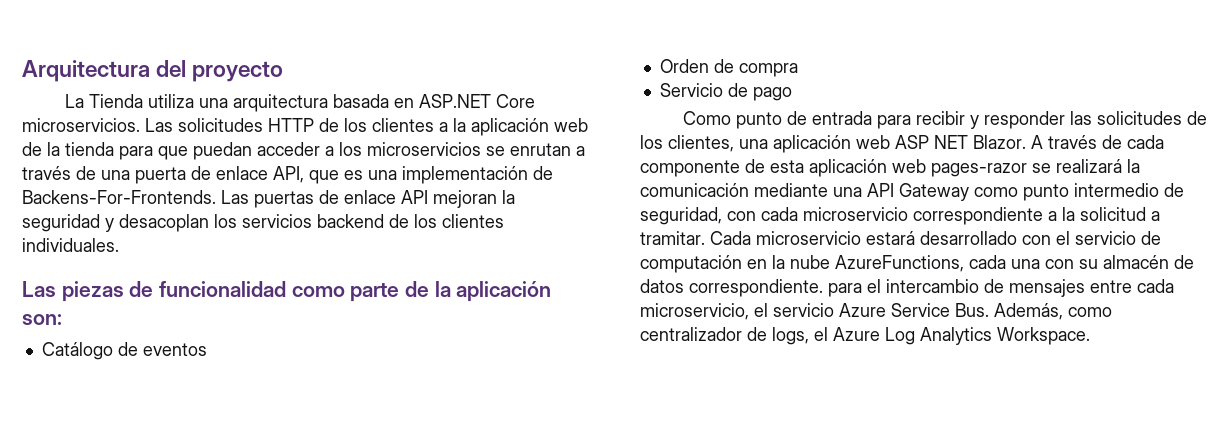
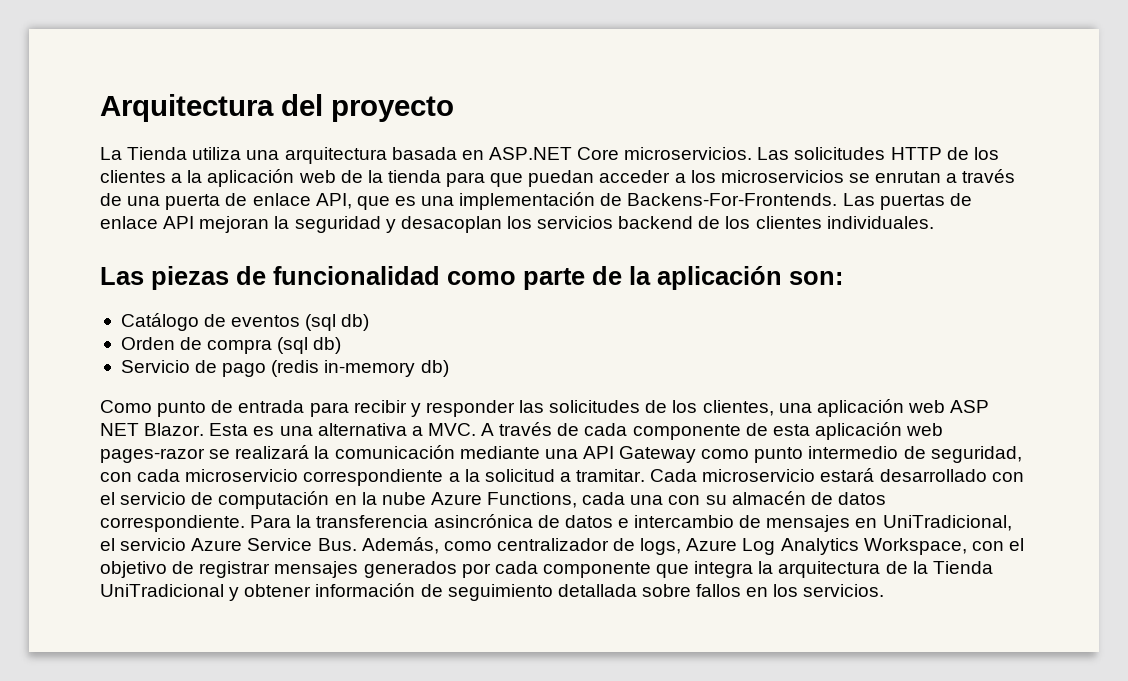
- Catálogo de eventos
+ Catálogo de eventos (sql db)
- Orden de compra
+ Orden de compra (sql db)
- Servicio de pago
+ Servicio de pago (redis in-memory db)
- A través de cada componente de esta aplicación web pages-razor se realizará la comunicación mediante una API Gateway como punto intermedio de seguridad, con cada microservicio correspondiente a la solicitud a tramitar.
+ Esta es una alternativa a MVC. A través de cada componente de esta aplicación web pages-razor se realizará la comunicación mediante una API Gateway como punto intermedio de seguridad, con cada microservicio correspondiente a la solicitud a tramitar.
- Cada microservicio estará desarrollado con el servicio de computación en la nube AzureFunctions, cada una con su almacén de datos correspondiente. para el intercambio de mensajes entre cada microservicio, el servicio Azure Service Bus. Además, como centralizador de logs, el Azure Log Analytics Workspace.
+ Cada microservicio estará desarrollado con el servicio de computación en la nube Azure Functions, cada una con su almacén de datos correspondiente. Para la transferencia asincrónica de datos e intercambio de mensajes en UniTradicional, el servicio Azure Service Bus. Además, como centralizador de logs, Azure Log Analytics Workspace, con el objetivo de registrar mensajes generados por cada componente que integra la arquitectura de la Tienda UniTradicional y obtener información de seguimiento detallada sobre fallos en los servicios.

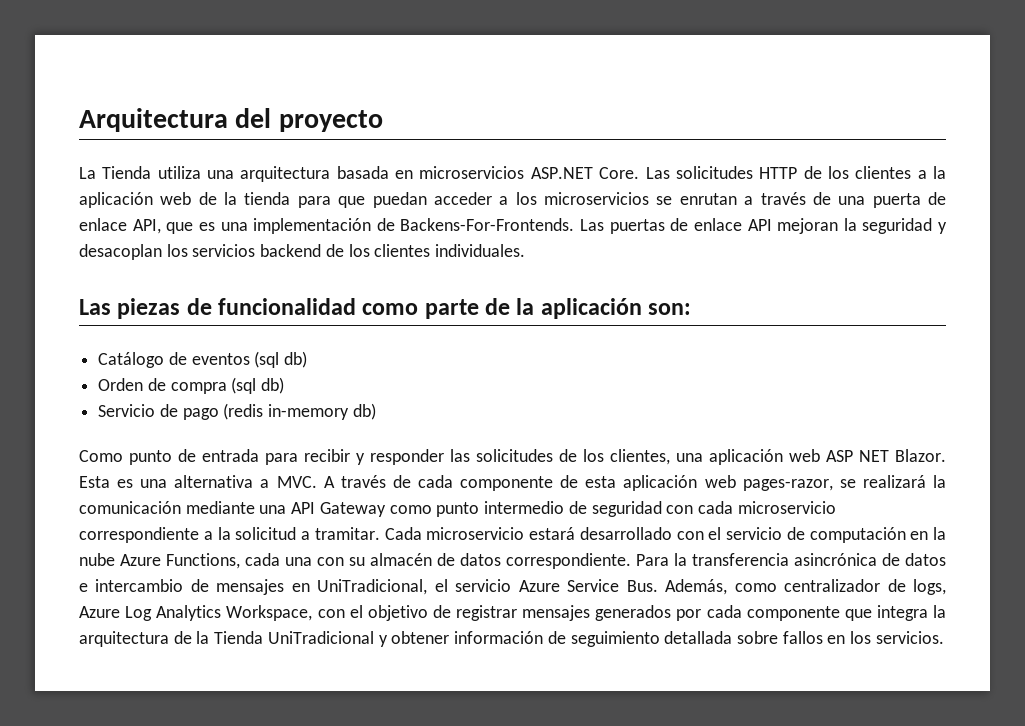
- La Tienda utiliza una arquitectura basada en ASP.NET Core microservicios.
+ La Tienda utiliza una arquitectura basada en microservicios ASP.NET Core.
- Esta es una alternativa a MVC. A través de cada componente de esta aplicación web pages-razor se realizará la comunicación mediante una API Gateway como punto intermedio de seguridad, con cada microservicio correspondiente a la solicitud a tramitar.
+ Esta es una alternativa a MVC. A través de cada componente de esta aplicación web pages-razor, se realizará la comunicación mediante una API Gateway como punto intermedio de seguridad con cada microservicio correspondiente a la solicitud a tramitar.

